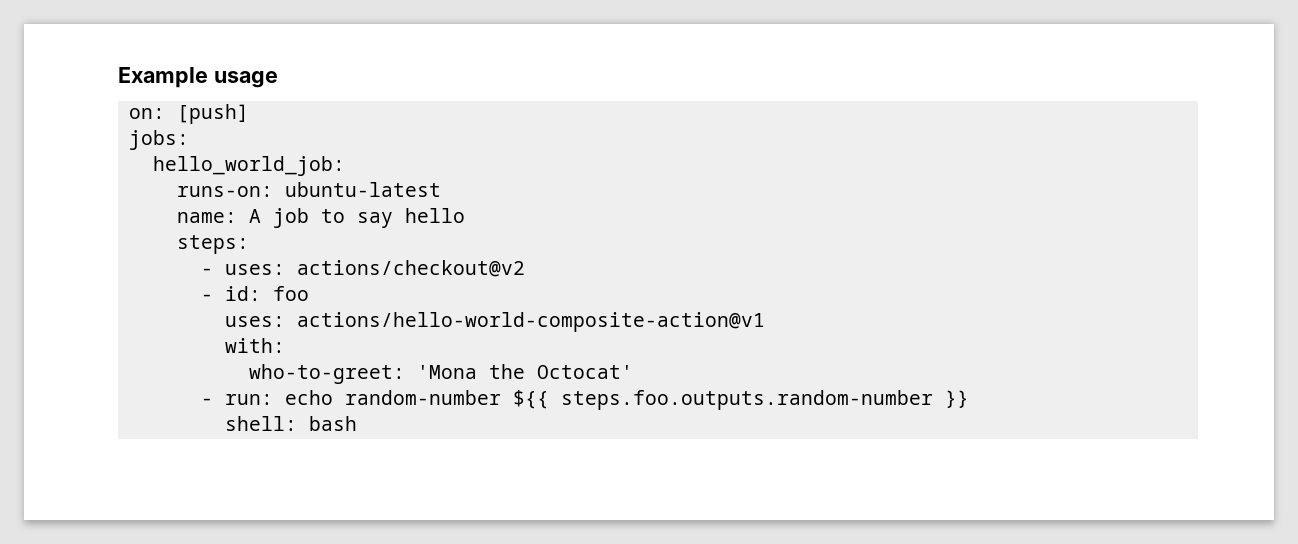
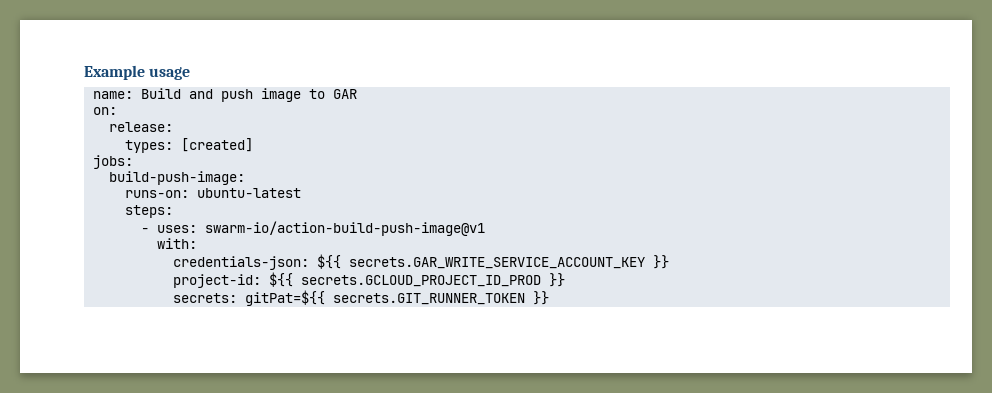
- on: [push]
+ name: Build and push image to GAR
+ on:
+ release:
+ types: [created]
- hello_world_job:
+ build-push-image:
- name: A job to say hello
  steps:
- - uses: actions/checkout@v2
- - id: foo
- uses: actions/hello-world-composite-action@v1
+ - uses: swarm-io/action-build-push-image@v1
  with:
- who-to-greet: 'Mona the Octocat'
- - run: echo random-number ${{ steps.foo.outputs.random-number }}
- shell: bash
+ credentials-json: ${{ secrets.GAR_WRITE_SERVICE_ACCOUNT_KEY }}
+ project-id: ${{ secrets.GCLOUD_PROJECT_ID_PROD }}
+ secrets: gitPat=${{ secrets.GIT_RUNNER_TOKEN }}

